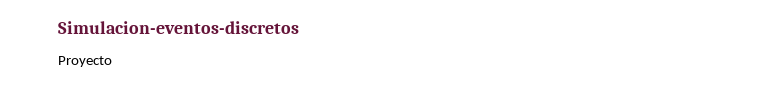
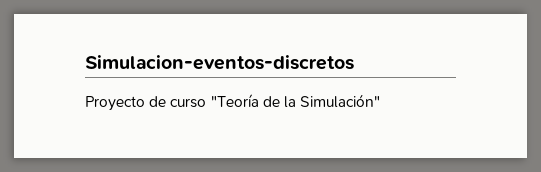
- Proyecto
+ Proyecto de curso "Teoría de la Simulación"

